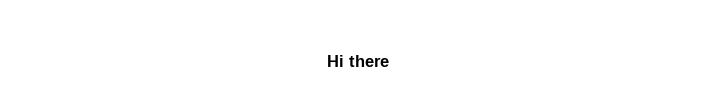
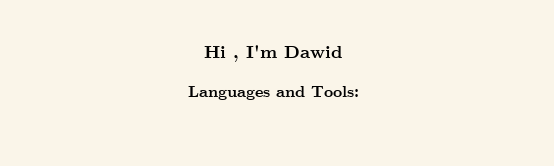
- Hi there
+ Hi , I'm Dawid
+ Languages and Tools:

